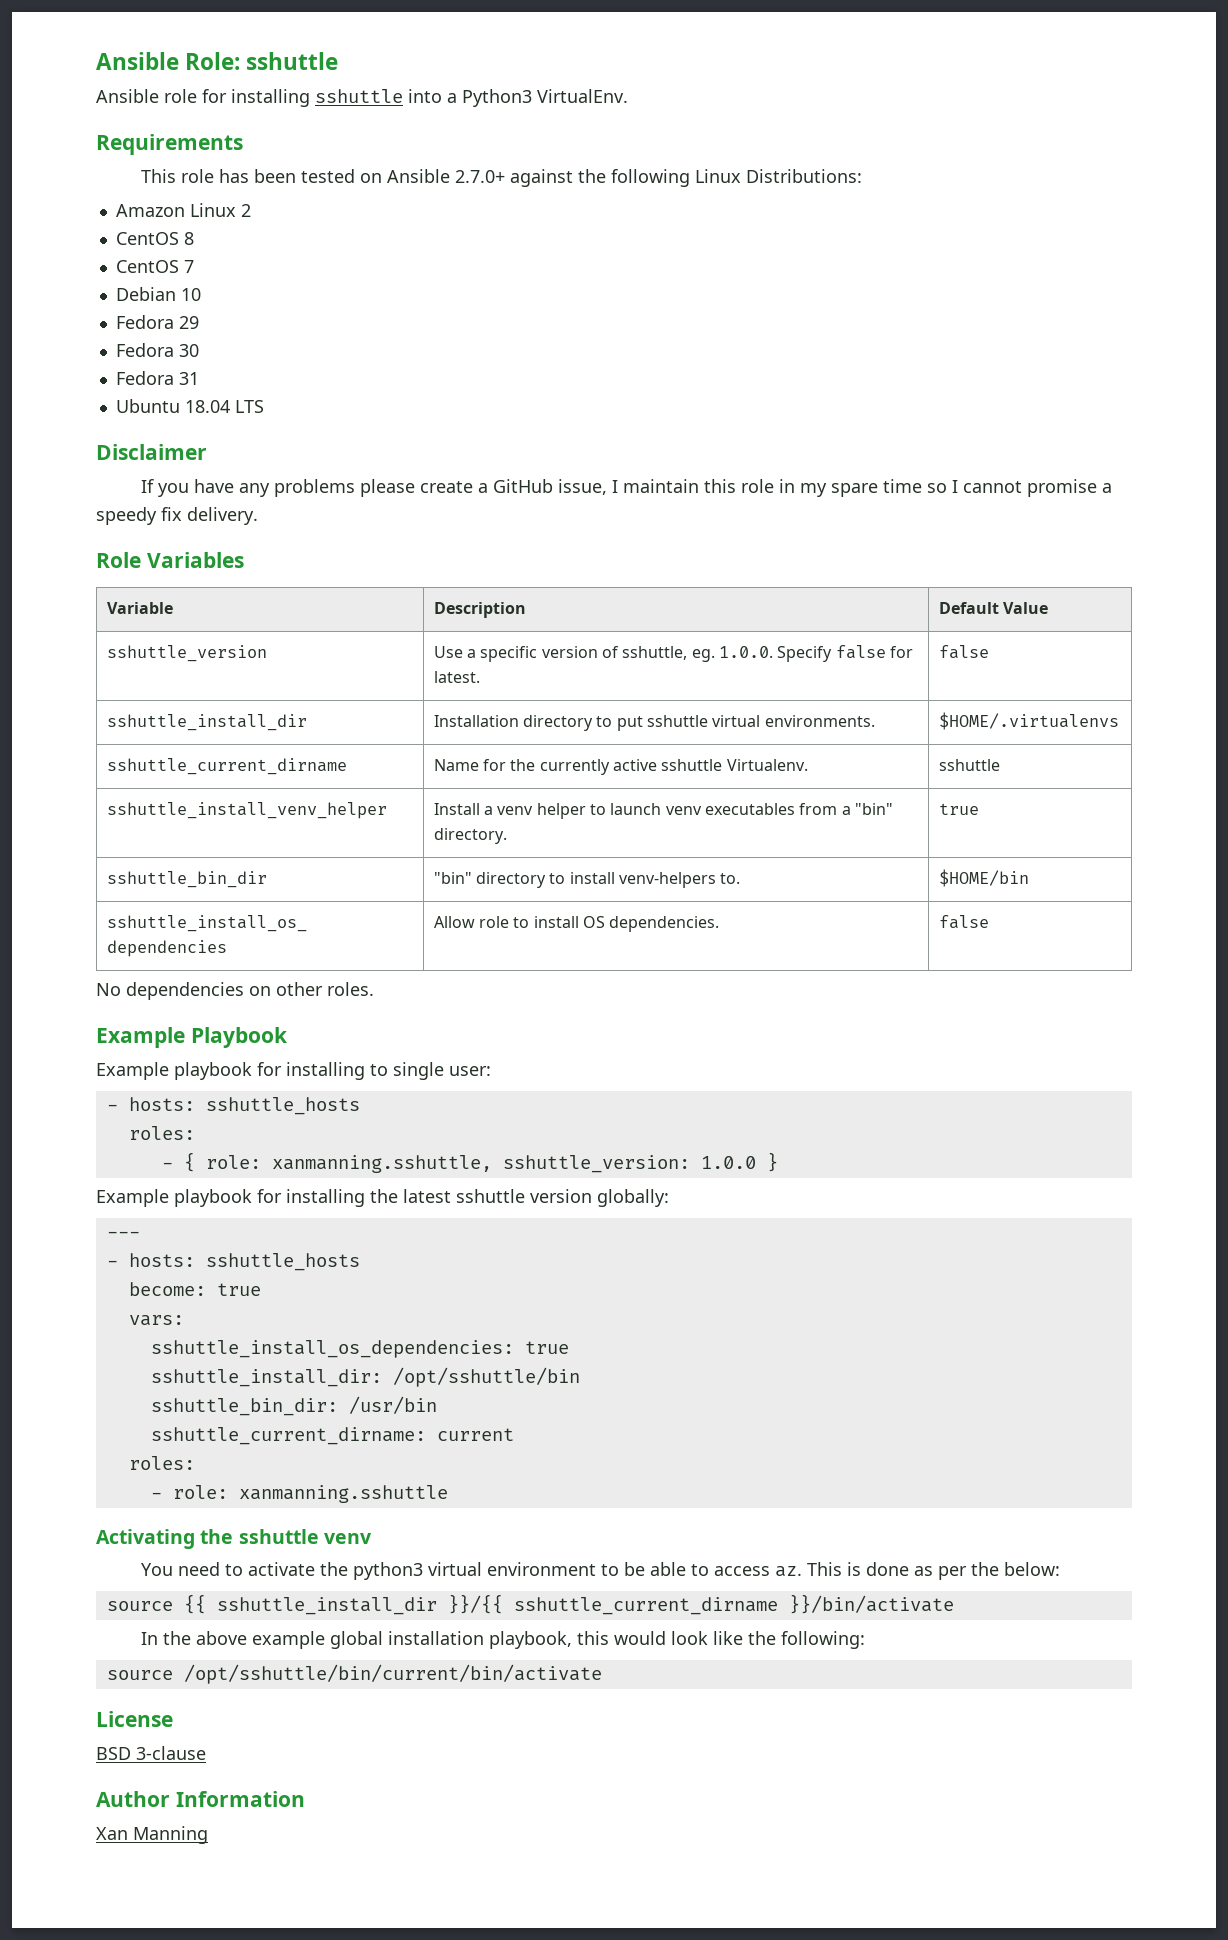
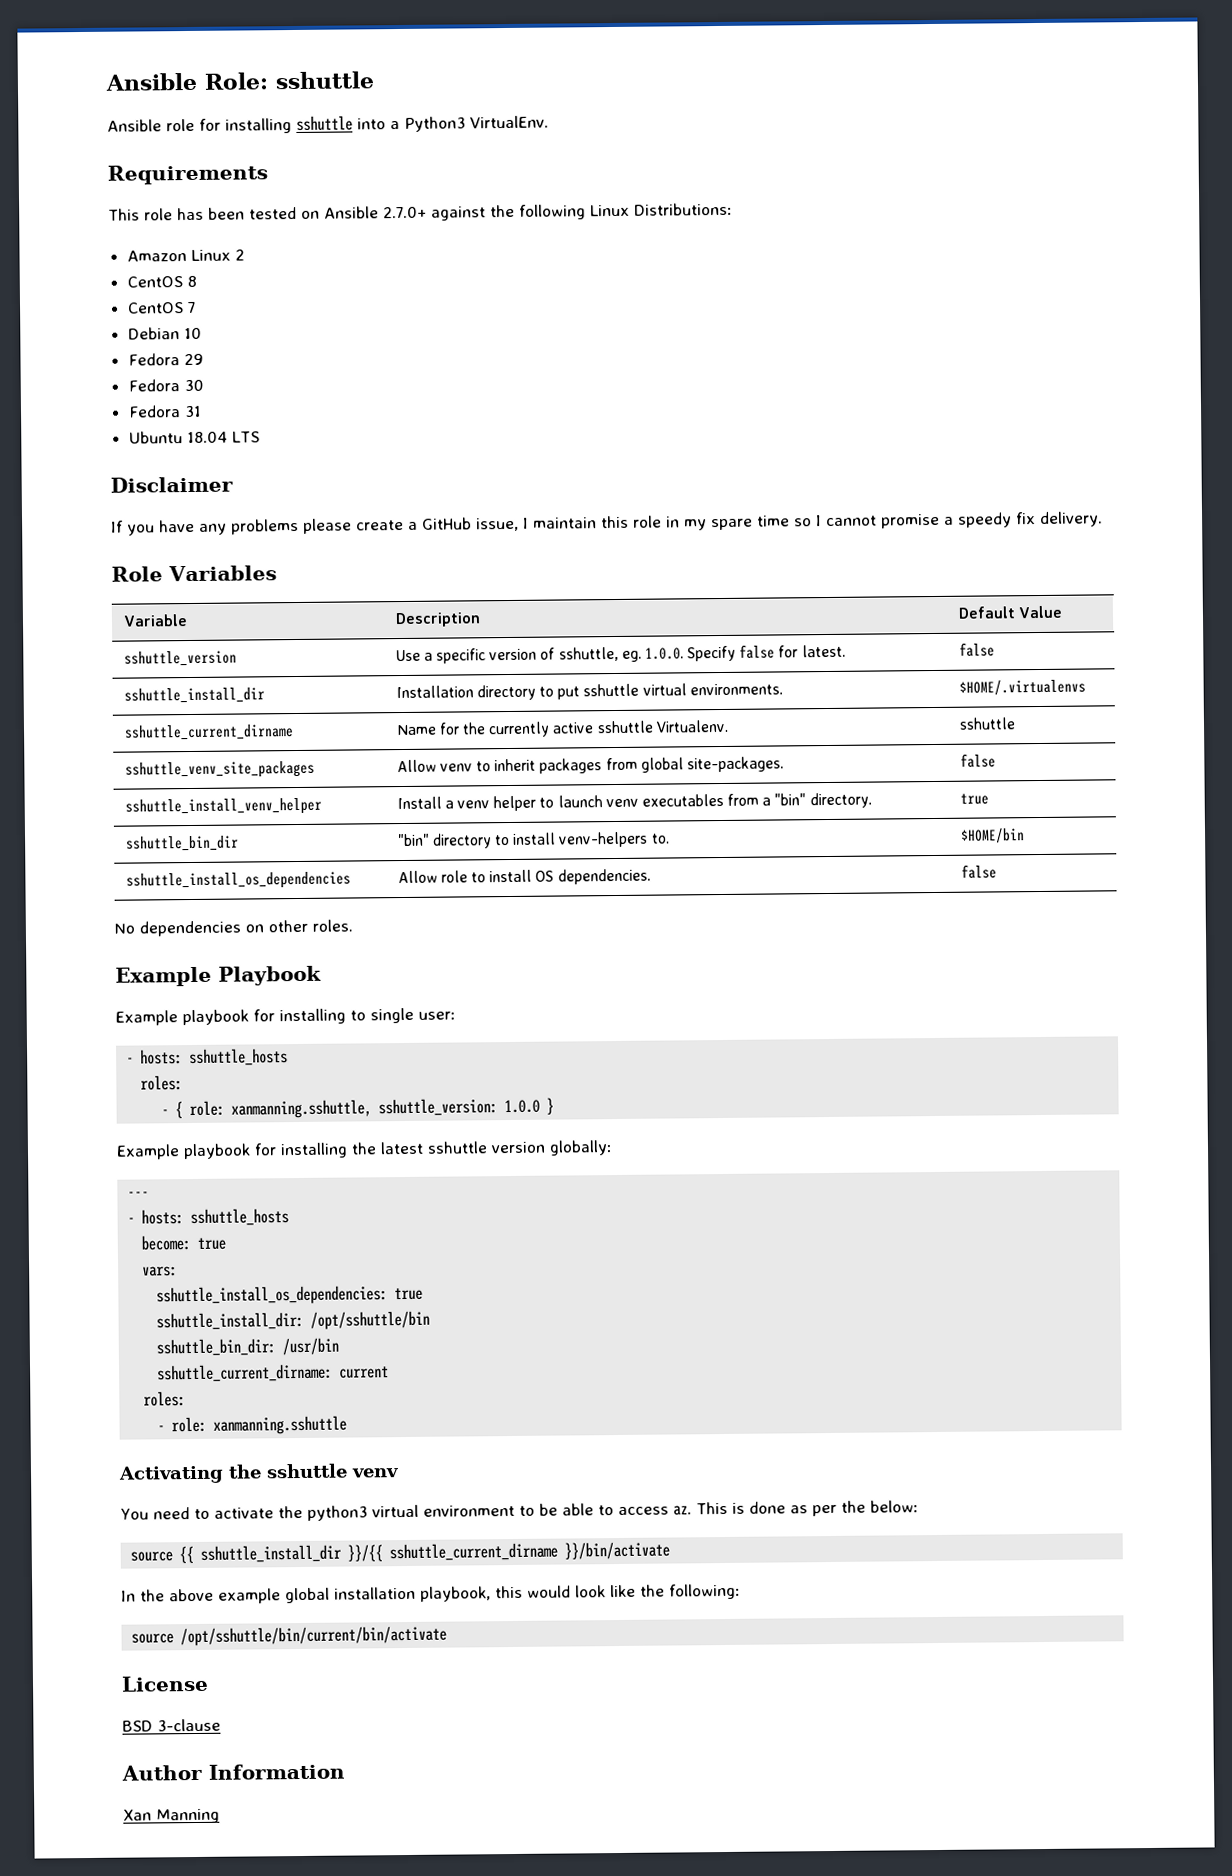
+ sshuttle_venv_site_packages | Allow venv to inherit packages from global site-packages. | false

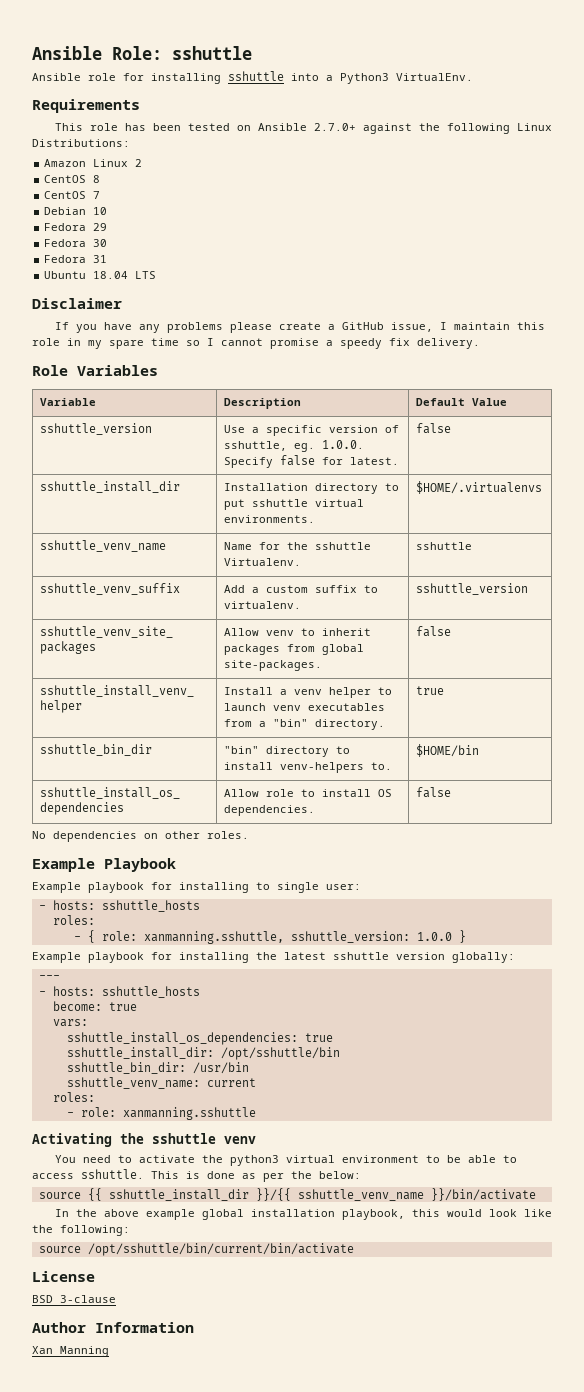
- sshuttle_current_dirname | Name for the currently active sshuttle Virtualenv. | sshuttle
+ sshuttle_venv_name | Name for the sshuttle Virtualenv. | sshuttle
+ sshuttle_venv_suffix | Add a custom suffix to virtualenv. | sshuttle_version
- sshuttle_current_dirname: current
+ sshuttle_venv_name: current
- You need to activate the python3 virtual environment to be able to access az.
+ You need to activate the python3 virtual environment to be able to access sshuttle.
- source {{ sshuttle_install_dir }}/{{ sshuttle_current_dirname }}/bin/activate
+ source {{ sshuttle_install_dir }}/{{ sshuttle_venv_name }}/bin/activate

